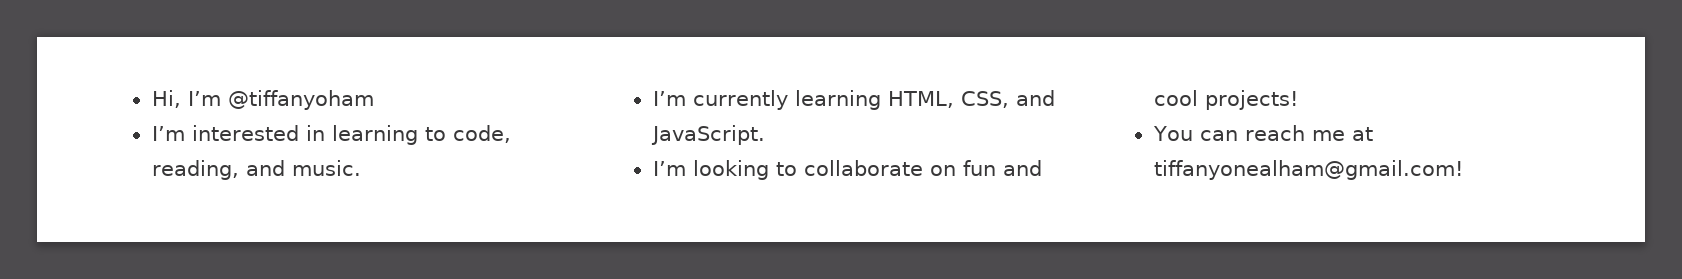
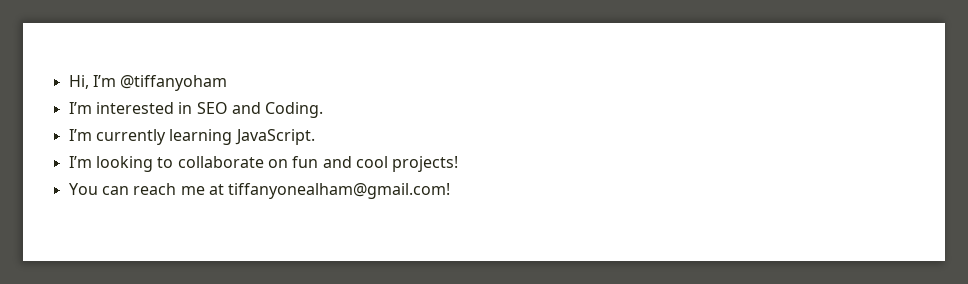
- I’m interested in learning to code, reading, and music.
+ I’m interested in SEO and Coding.
- I’m currently learning HTML, CSS, and JavaScript.
+ I’m currently learning JavaScript.

